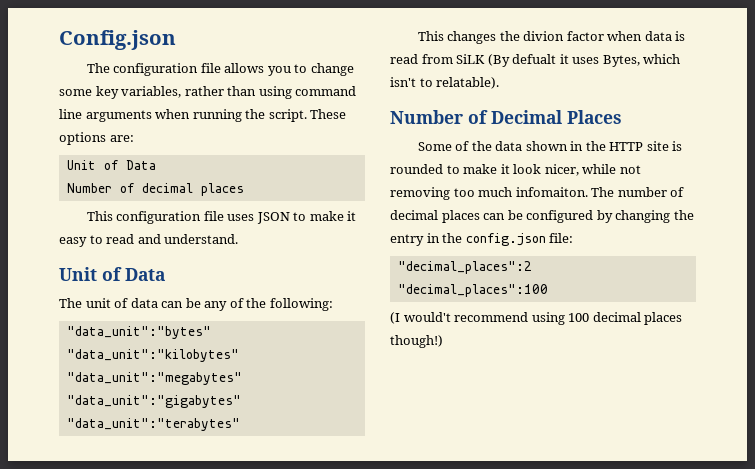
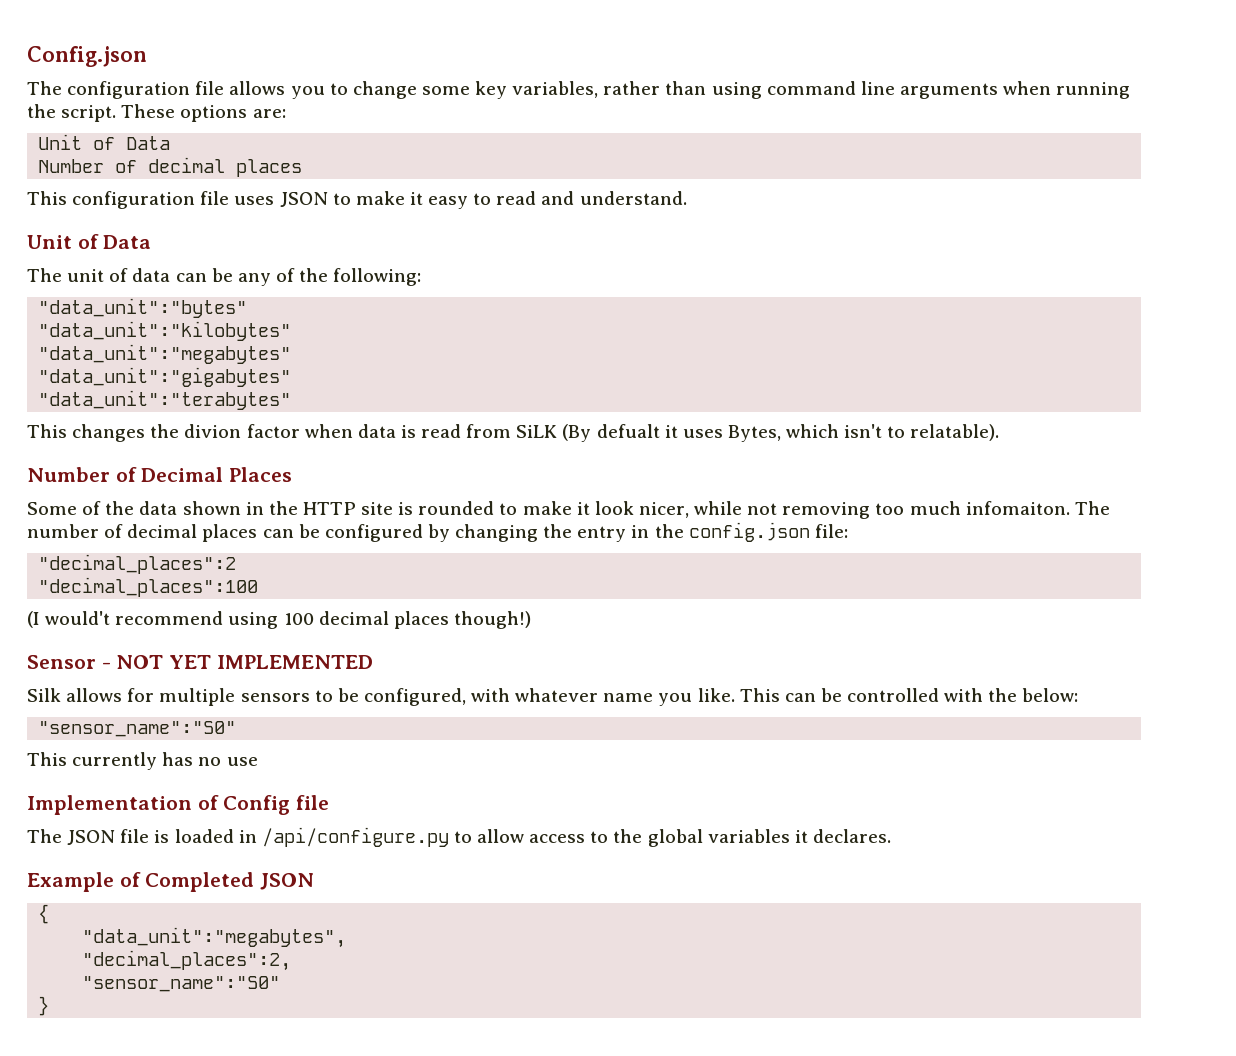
+ Sensor - NOT YET IMPLEMENTED
+ Silk allows for multiple sensors to be configured, with whatever name you like. This can be controlled with the below:
+ "sensor_name":"S0"
+ This currently has no use
+ Implementation of Config file
+ The JSON file is loaded in /api/configure.py to allow access to the global variables it declares.
+ Example of Completed JSON
+ {
+ "data_unit":"megabytes",
+ "decimal_places":2,
+ "sensor_name":"S0"
+ }

